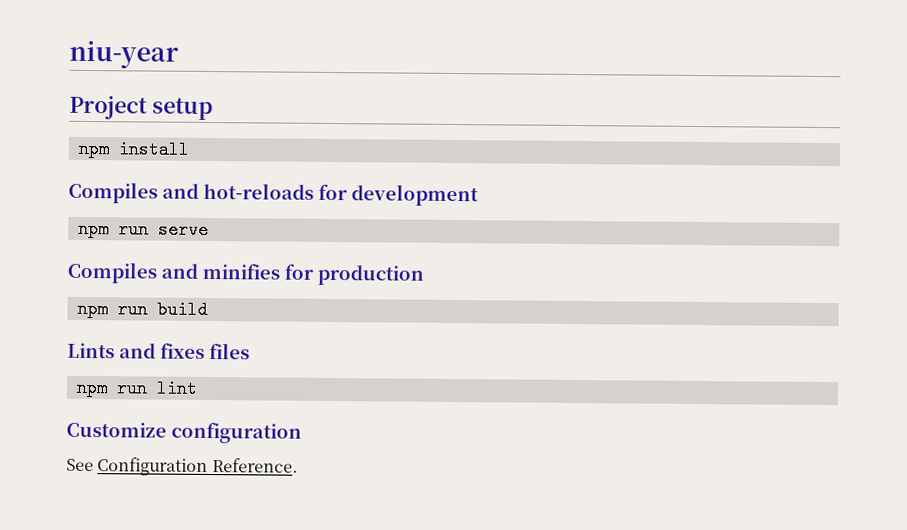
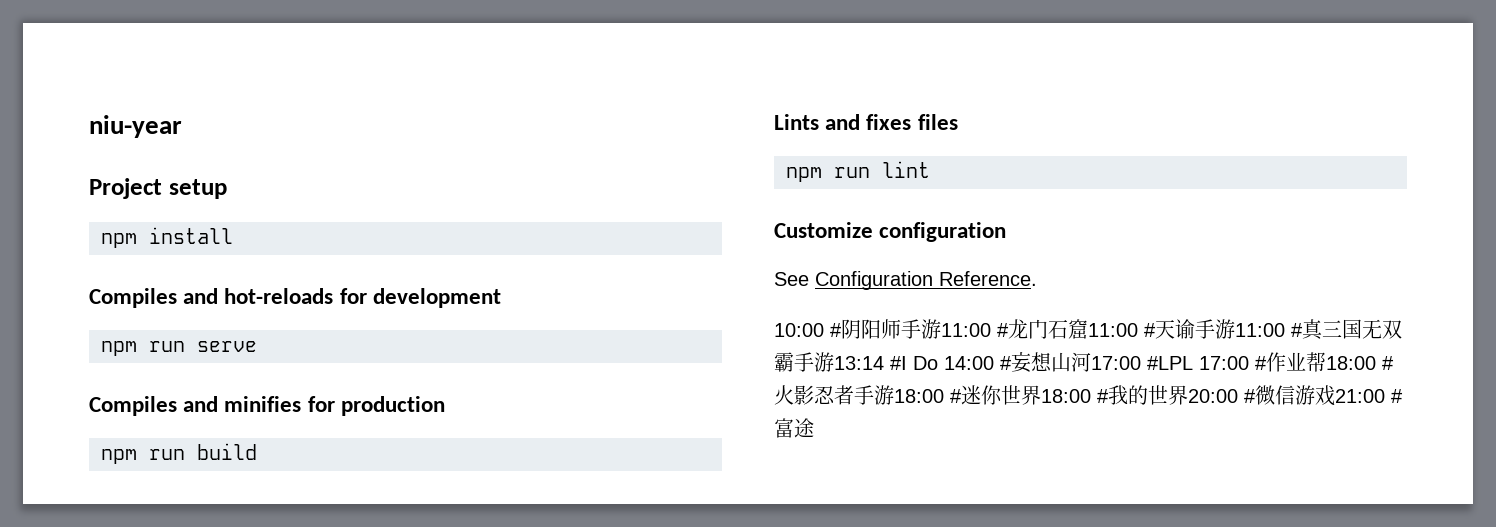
+ 10:00 #阴阳师手游11:00 #龙门石窟11:00 #天谕手游11:00 #真三国无双霸手游13:14 #I Do 14:00 #妄想山河17:00 #LPL 17:00 #作业帮18:00 #火影忍者手游18:00 #迷你世界18:00 #我的世界20:00 #微信游戏21:00 #富途

